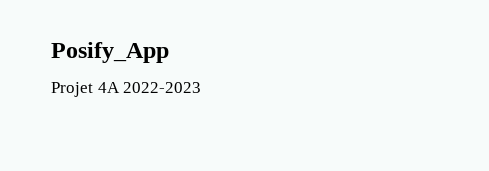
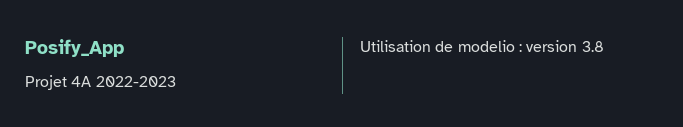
+ Utilisation de modelio : version 3.8

